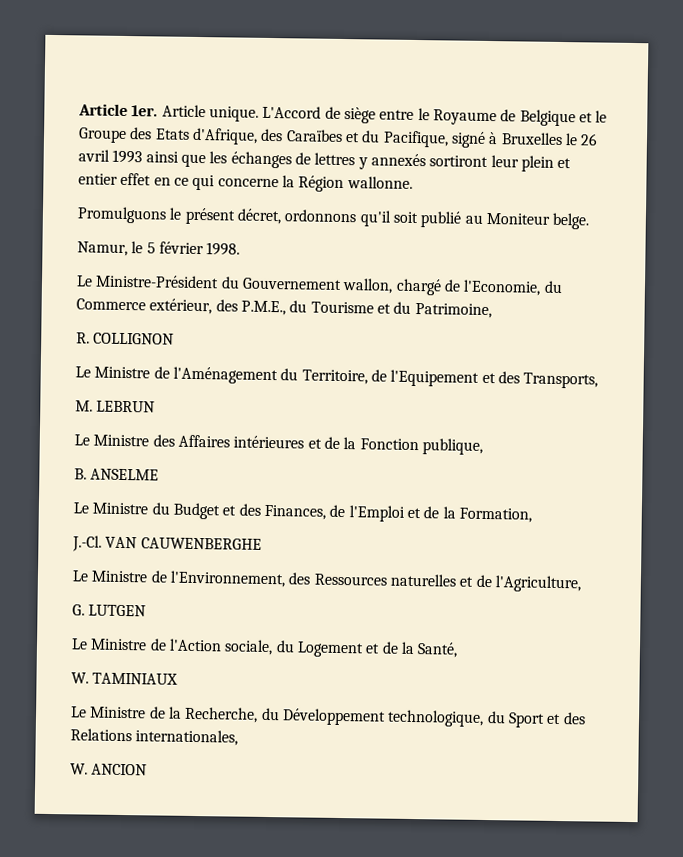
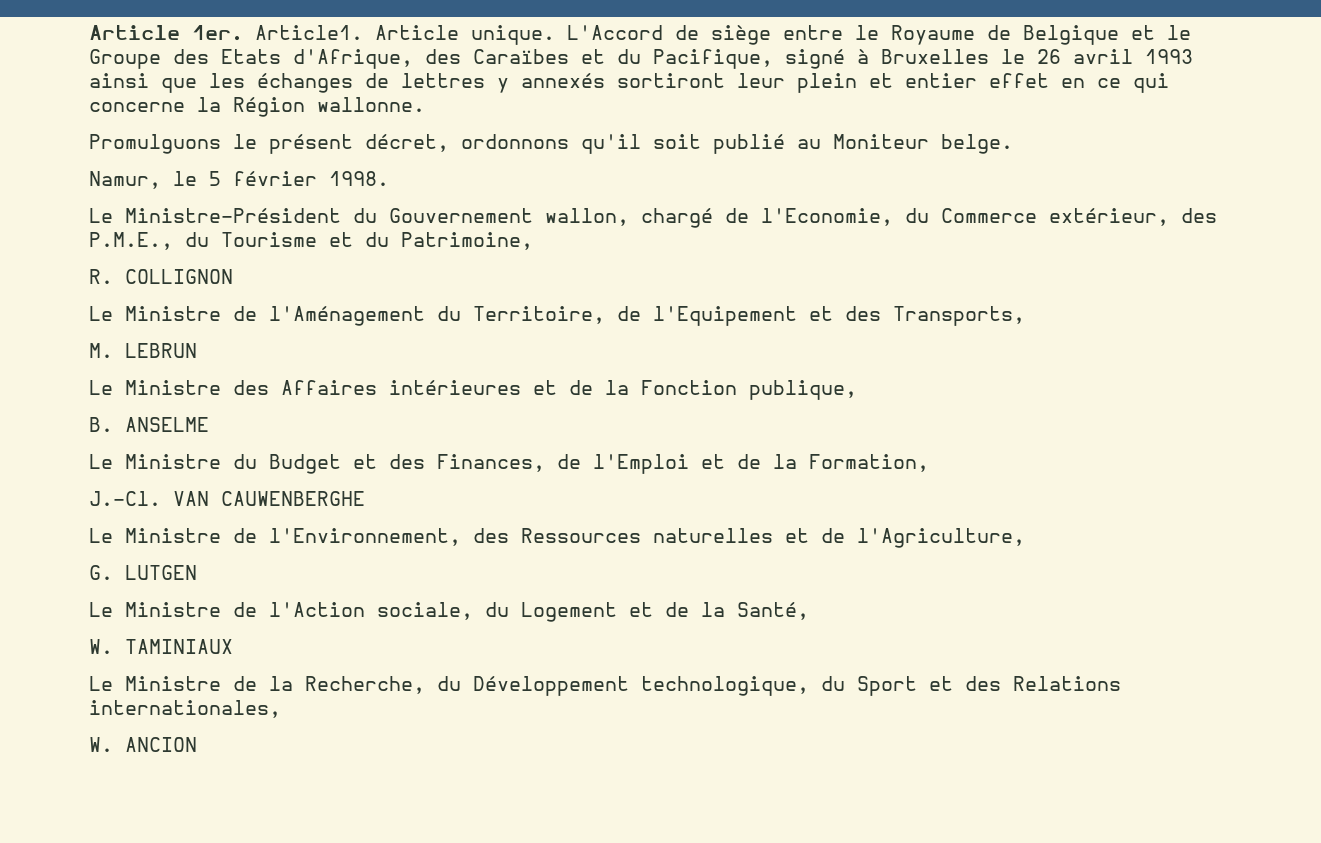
+ Article1.

